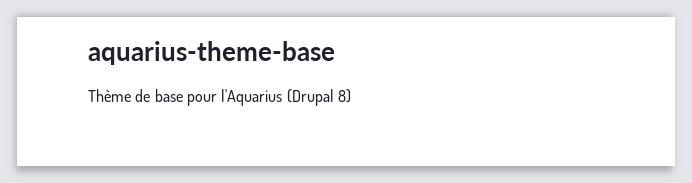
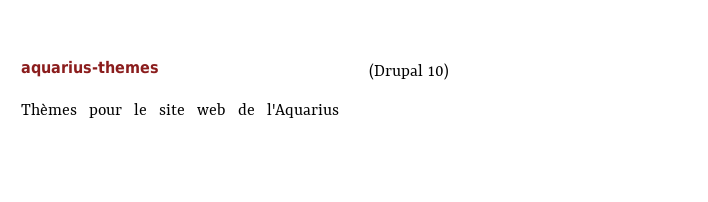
- aquarius-theme-base
- Thème de base pour l'Aquarius (Drupal 8)
+ aquarius-themes
+ Thèmes pour le site web de l'Aquarius (Drupal 10)

